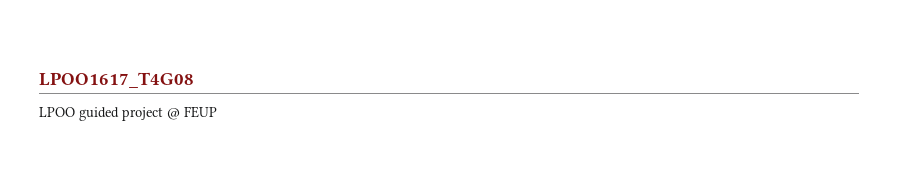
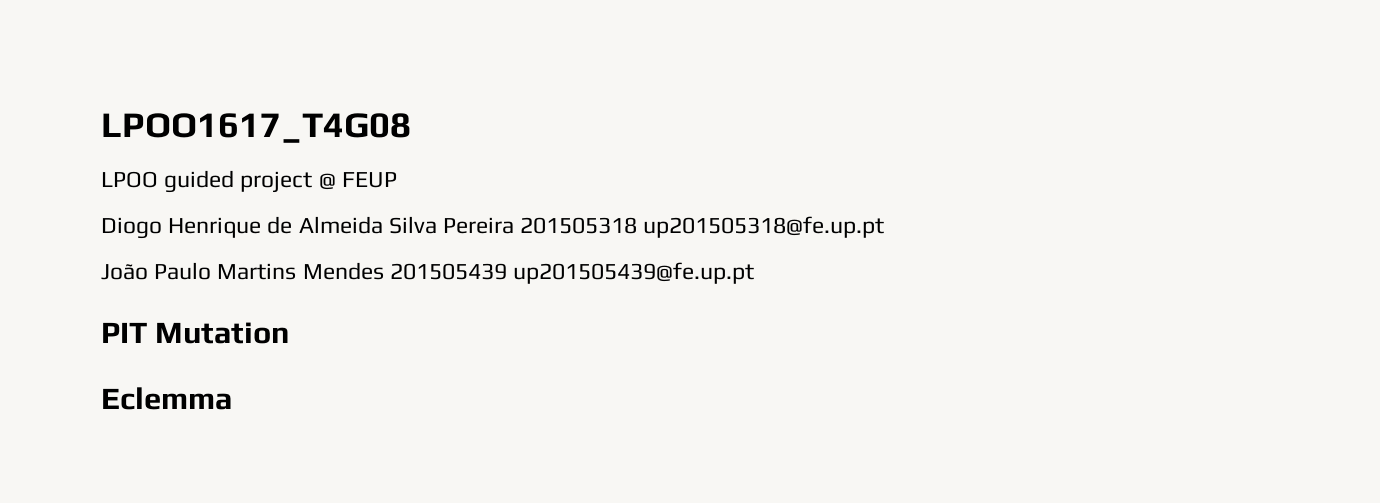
+ Diogo Henrique de Almeida Silva Pereira 201505318 up201505318@fe.up.pt
+ João Paulo Martins Mendes 201505439 up201505439@fe.up.pt
+ PIT Mutation
+ Eclemma

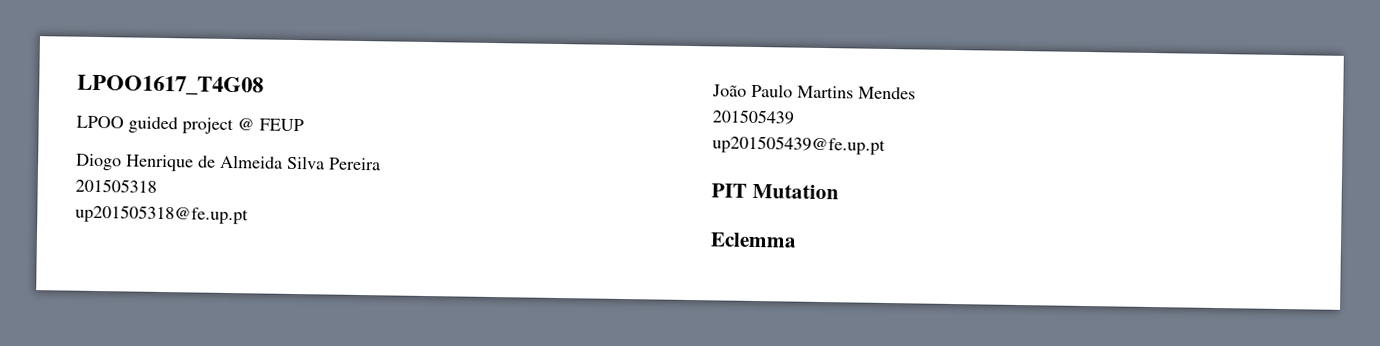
- Diogo Henrique de Almeida Silva Pereira 201505318 up201505318@fe.up.pt
+ Diogo Henrique de Almeida Silva Pereira
+ 201505318
+ up201505318@fe.up.pt
- João Paulo Martins Mendes 201505439 up201505439@fe.up.pt
+ João Paulo Martins Mendes
+ 201505439
+ up201505439@fe.up.pt

